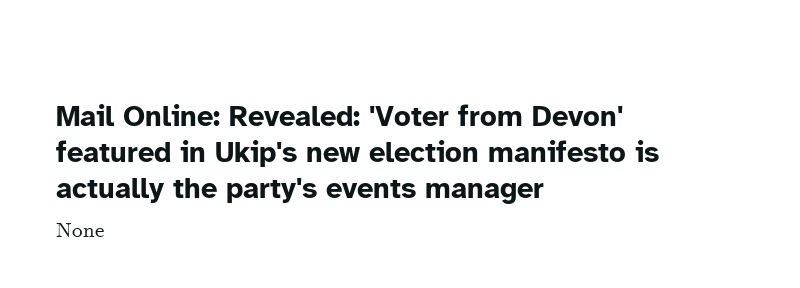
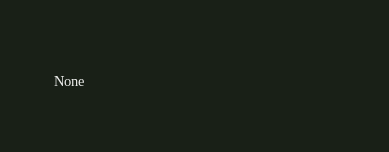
- Mail Online: Revealed: 'Voter from Devon' featured in Ukip's new election manifesto is actually the party's events manager

